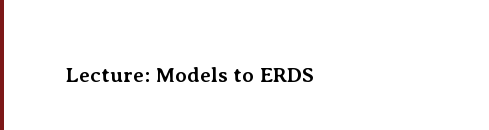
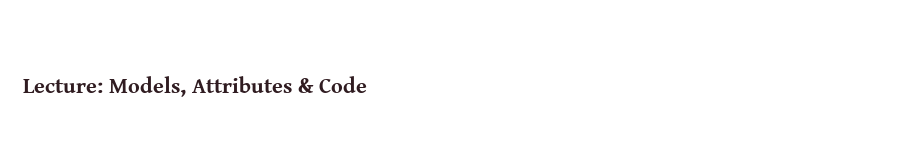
- Lecture: Models to ERDS
+ Lecture: Models, Attributes & Code

